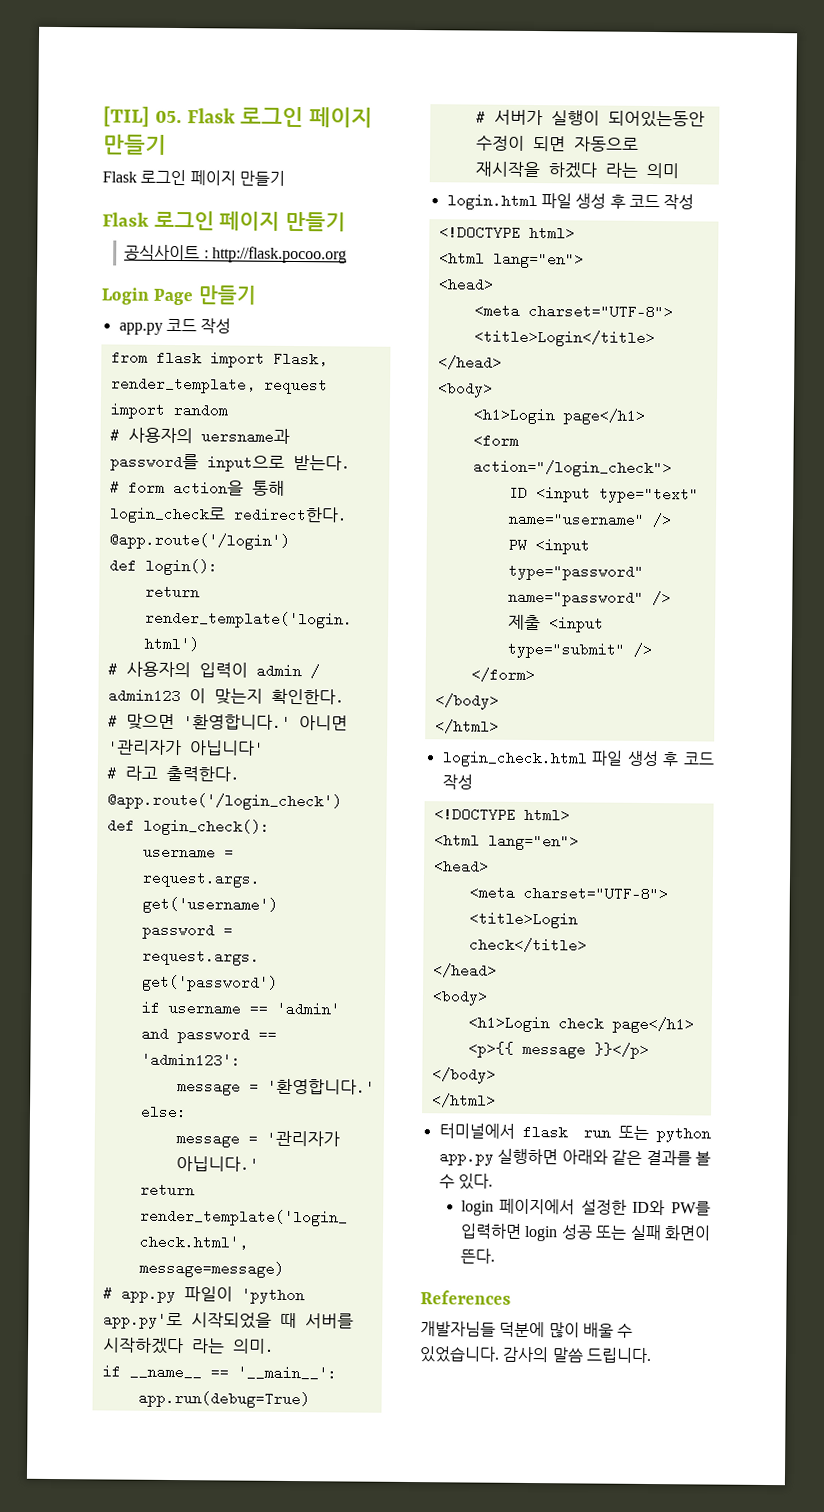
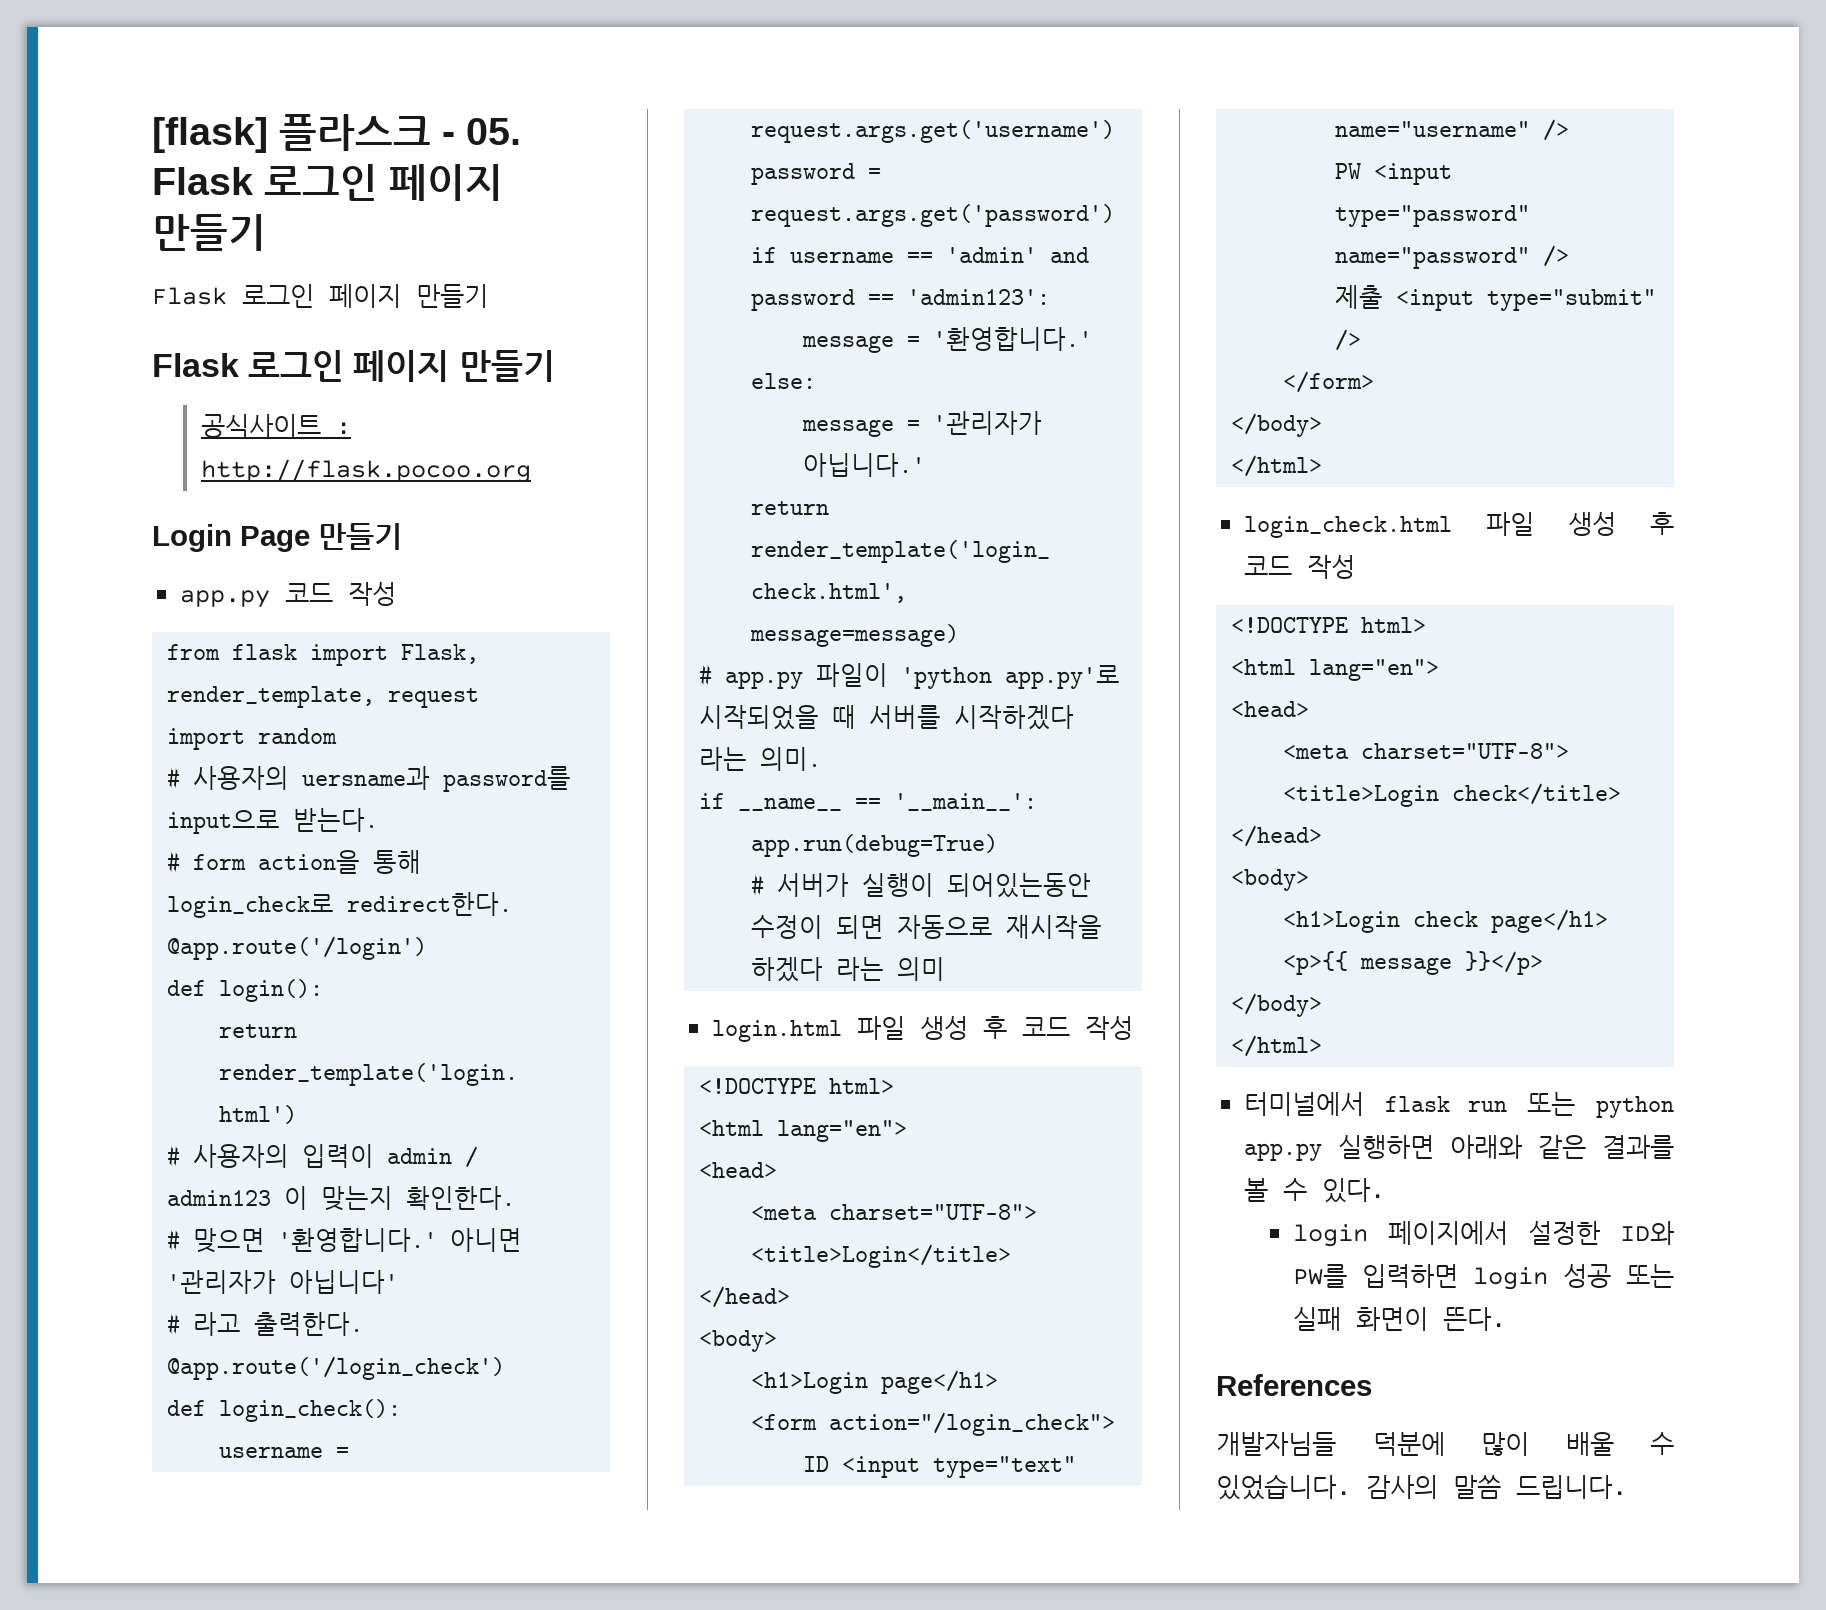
- [TIL] 05. Flask 로그인 페이지 만들기
+ [flask] 플라스크 - 05. Flask 로그인 페이지 만들기

